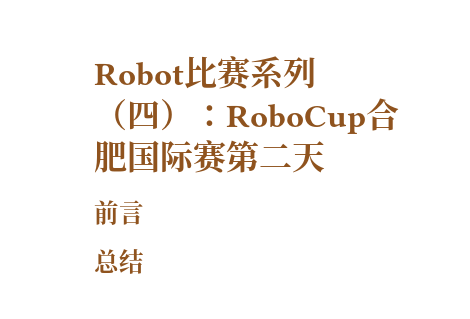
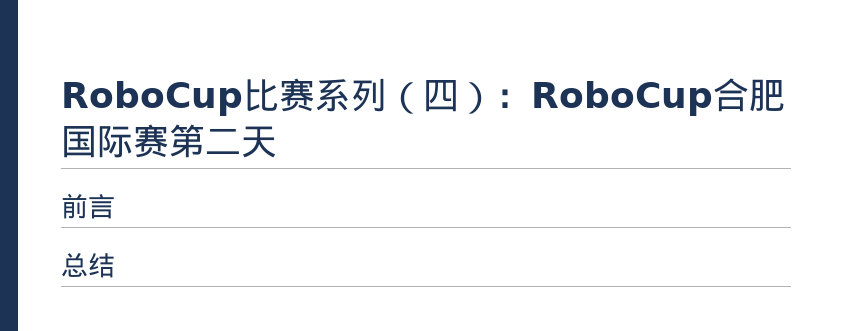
- Robot比赛系列（四）：RoboCup合肥国际赛第二天
+ RoboCup比赛系列（四）：RoboCup合肥国际赛第二天

